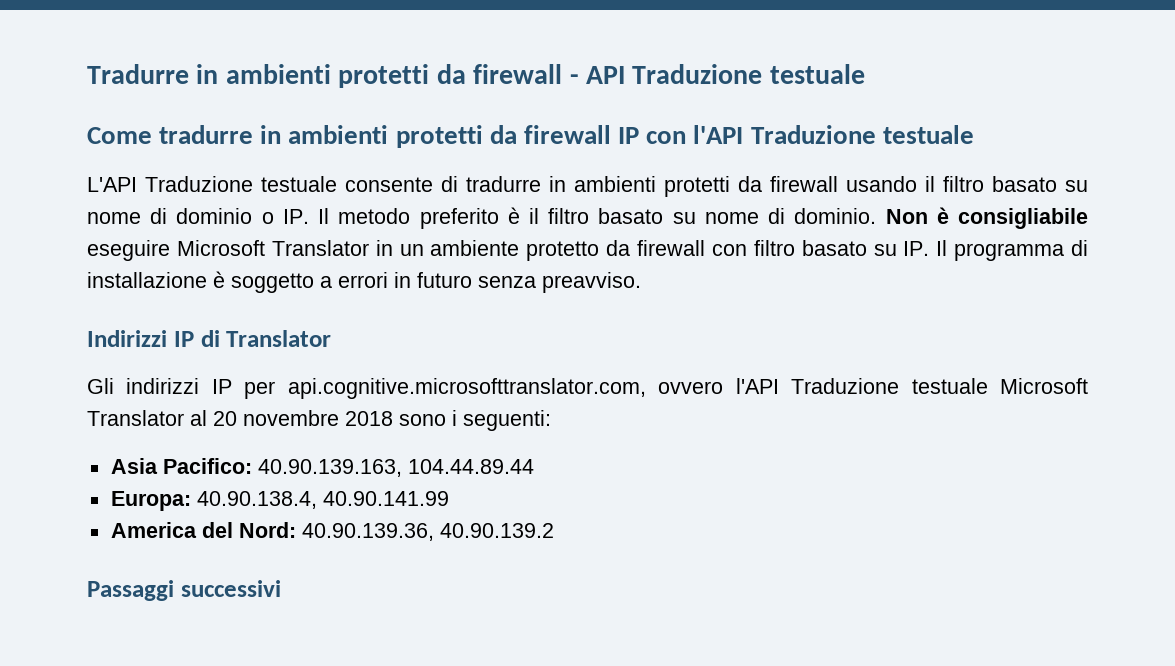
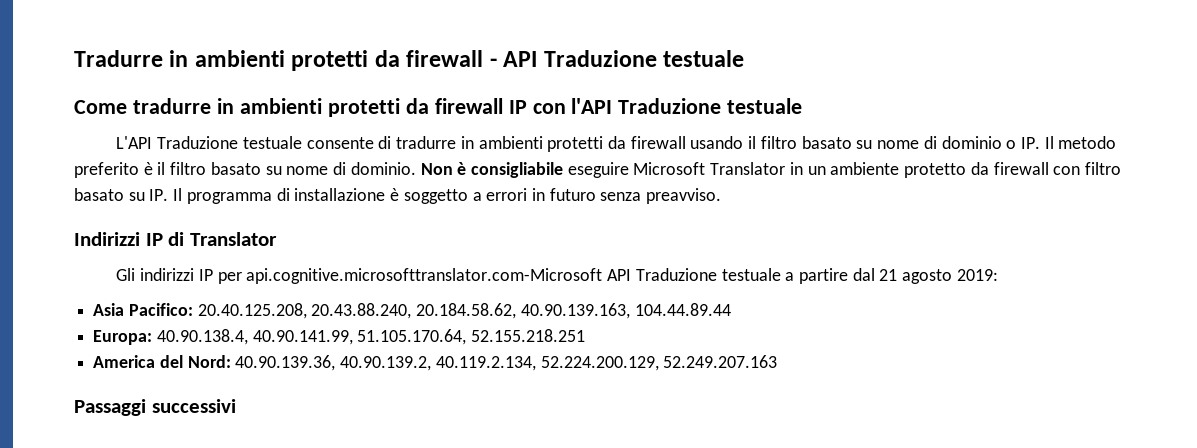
- Gli indirizzi IP per api.cognitive.microsofttranslator.com, ovvero l'API Traduzione testuale Microsoft Translator al 20 novembre 2018 sono i seguenti:
+ Gli indirizzi IP per api.cognitive.microsofttranslator.com-Microsoft API Traduzione testuale a partire dal 21 agosto 2019:
- Asia Pacifico: 40.90.139.163, 104.44.89.44
+ Asia Pacifico: 20.40.125.208, 20.43.88.240, 20.184.58.62, 40.90.139.163, 104.44.89.44
- Europa: 40.90.138.4, 40.90.141.99
+ Europa: 40.90.138.4, 40.90.141.99, 51.105.170.64, 52.155.218.251
- America del Nord: 40.90.139.36, 40.90.139.2
+ America del Nord: 40.90.139.36, 40.90.139.2, 40.119.2.134, 52.224.200.129, 52.249.207.163

